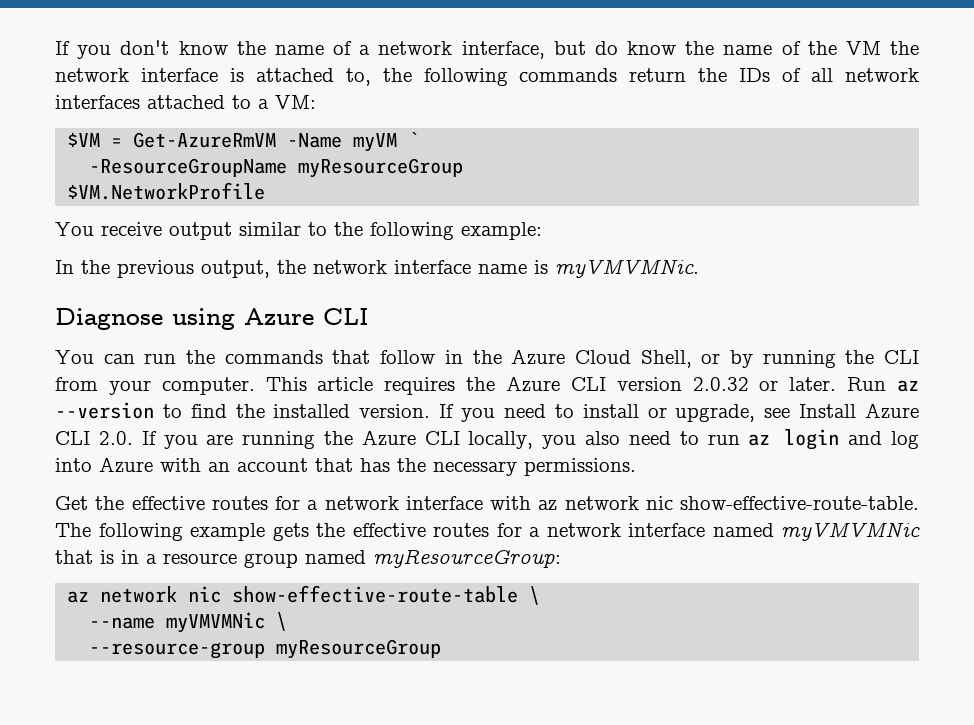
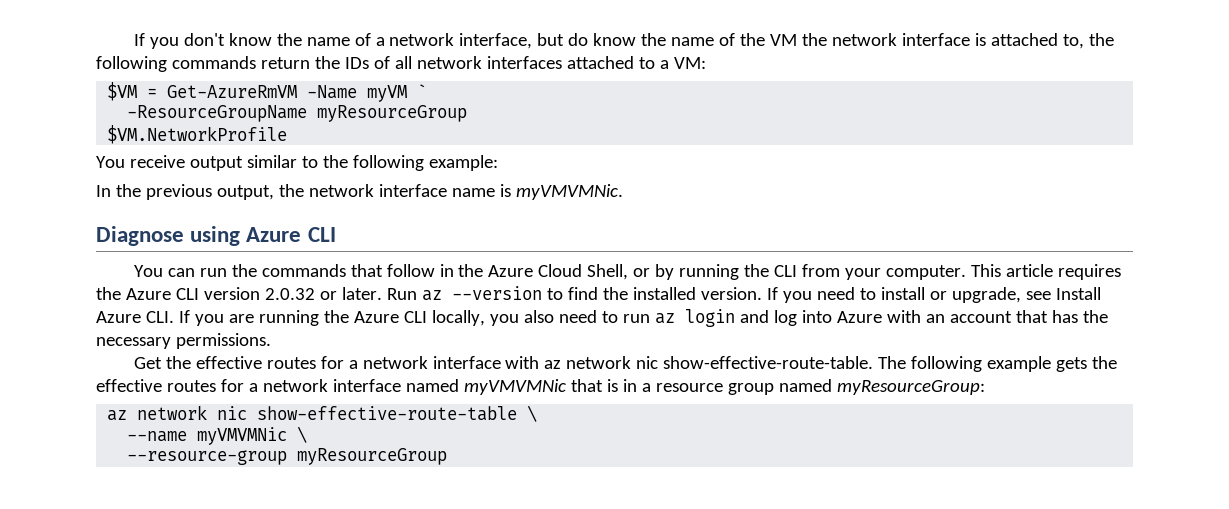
- If you need to install or upgrade, see Install Azure CLI 2.0. If you are running the Azure CLI locally, you also need to run az login and log into Azure with an account that has the necessary permissions.
+ If you need to install or upgrade, see Install Azure CLI. If you are running the Azure CLI locally, you also need to run az login and log into Azure with an account that has the necessary permissions.

